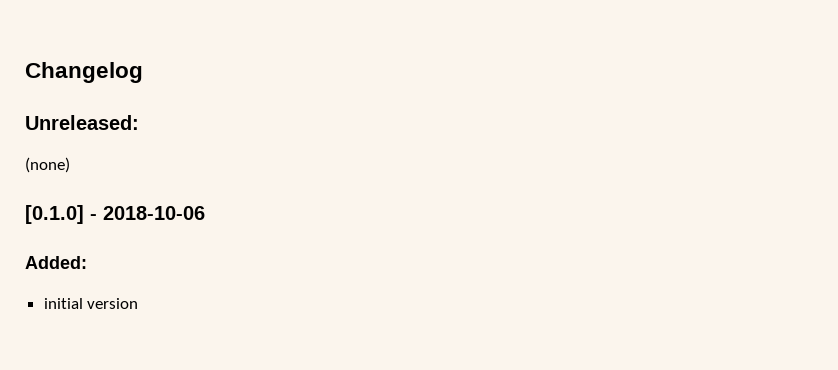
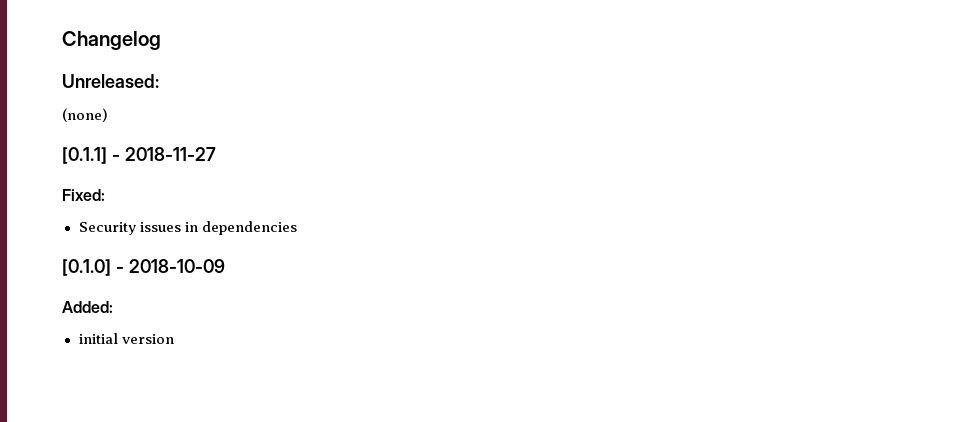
+ [0.1.1] - 2018-11-27
+ Fixed:
+ Security issues in dependencies
- [0.1.0] - 2018-10-06
+ [0.1.0] - 2018-10-09

